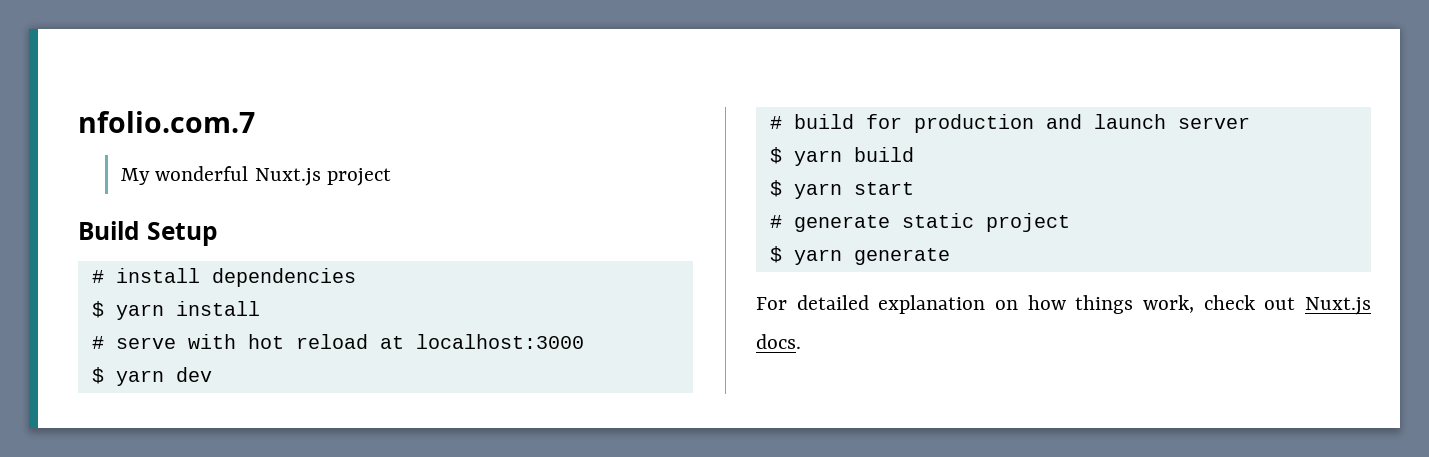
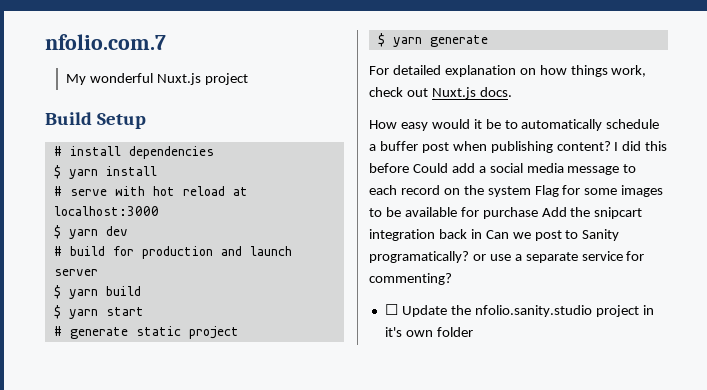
+ How easy would it be to automatically schedule a buffer post when publishing content? I did this before Could add a social media message to each record on the system Flag for some images to be available for purchase Add the snipcart integration back in Can we post to Sanity programatically? or use a separate service for commenting?
+ ☐ Update the nfolio.sanity.studio project in it's own folder

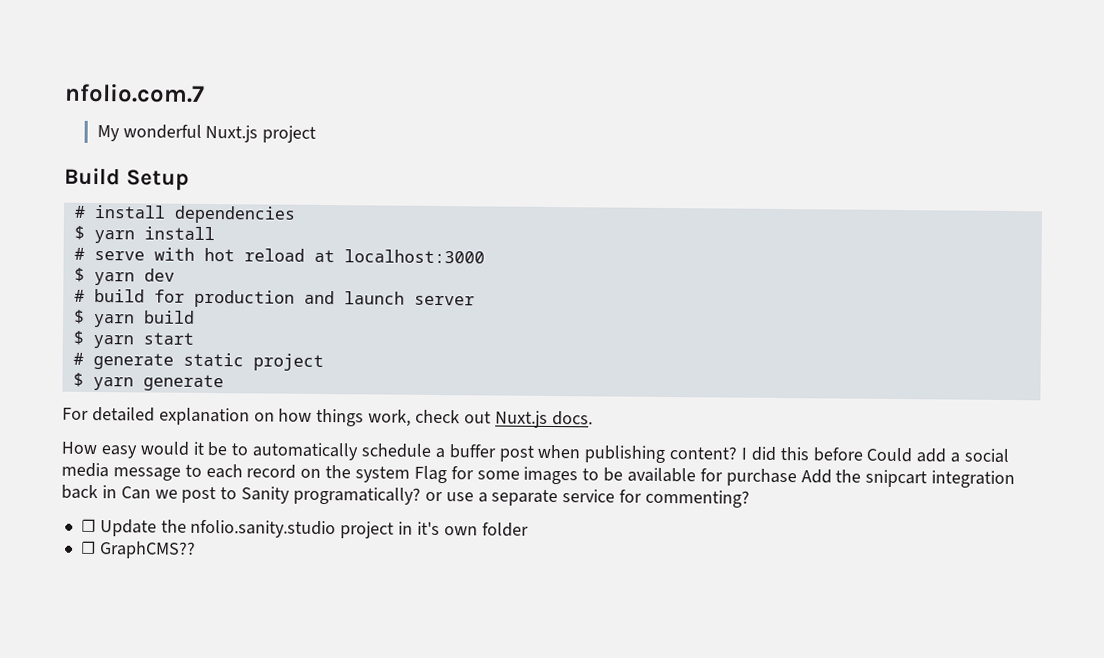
+ ☐ GraphCMS??

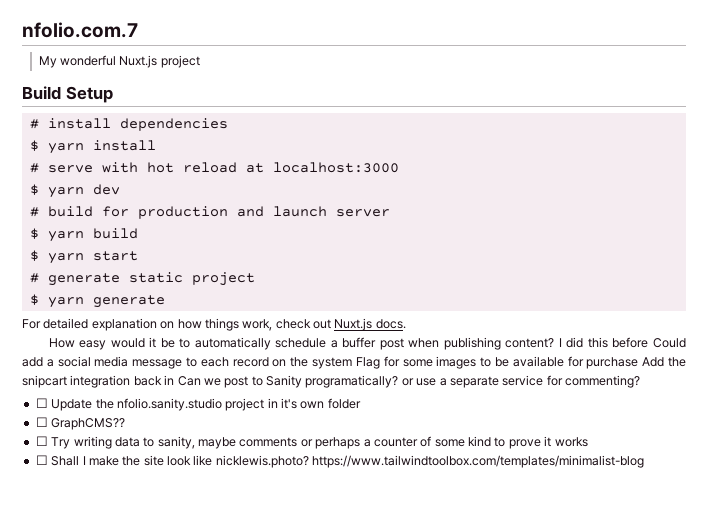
+ ☐ Try writing data to sanity, maybe comments or perhaps a counter of some kind to prove it works
+ ☐ Shall I make the site look like nicklewis.photo? https://www.tailwindtoolbox.com/templates/minimalist-blog

